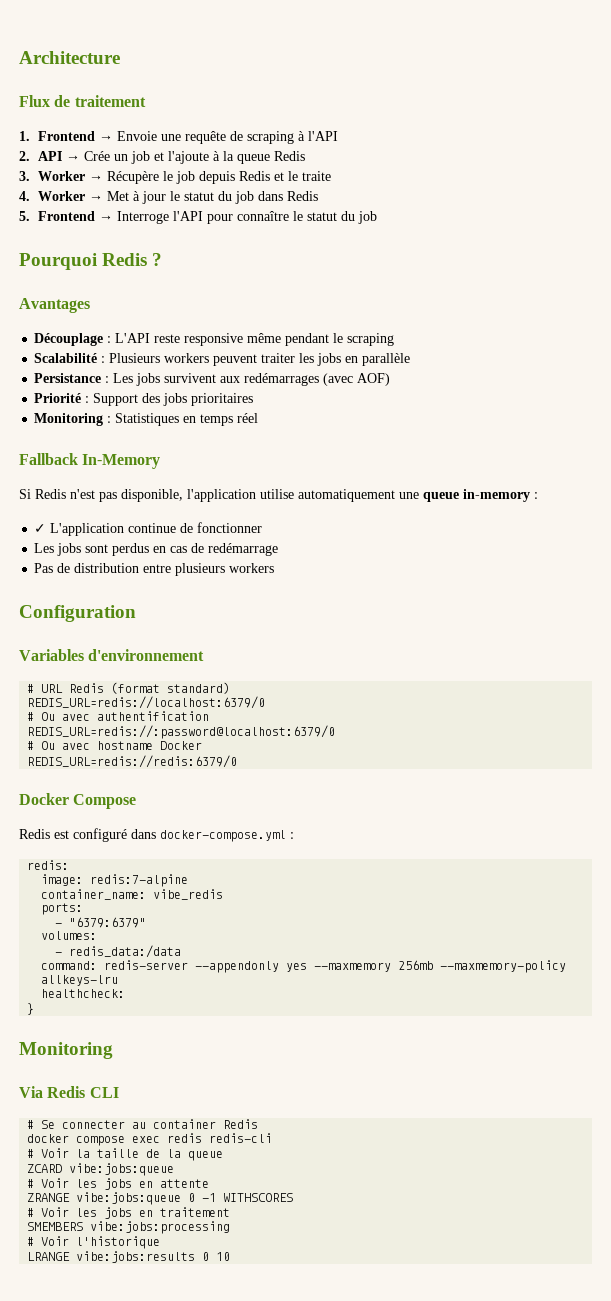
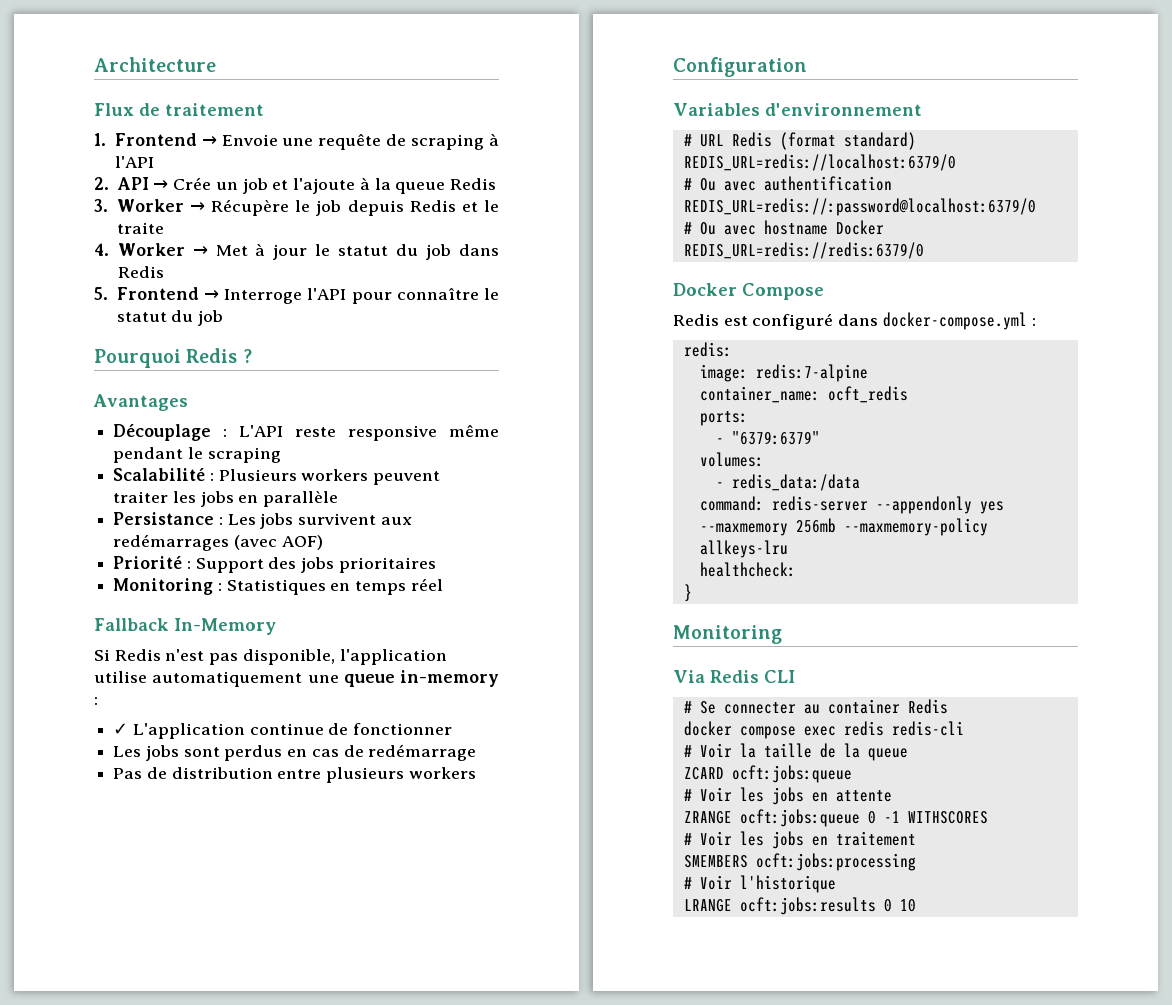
- container_name: vibe_redis
+ container_name: ocft_redis
- ZCARD vibe:jobs:queue
+ ZCARD ocft:jobs:queue
- ZRANGE vibe:jobs:queue 0 -1 WITHSCORES
+ ZRANGE ocft:jobs:queue 0 -1 WITHSCORES
- SMEMBERS vibe:jobs:processing
+ SMEMBERS ocft:jobs:processing
- LRANGE vibe:jobs:results 0 10
+ LRANGE ocft:jobs:results 0 10

